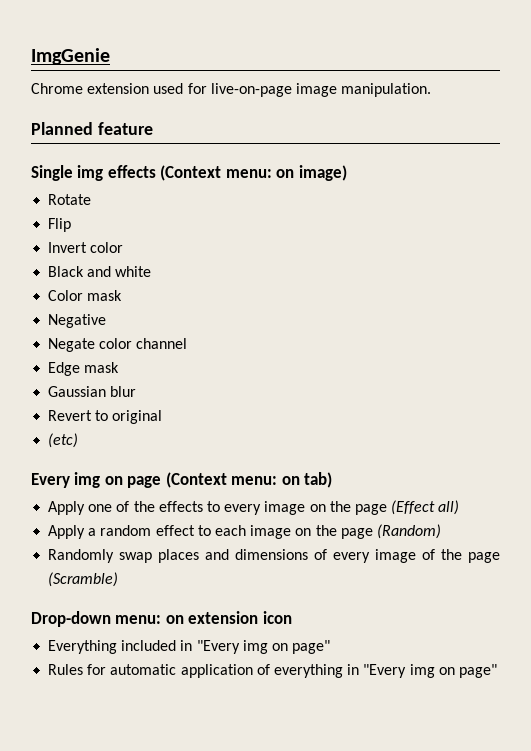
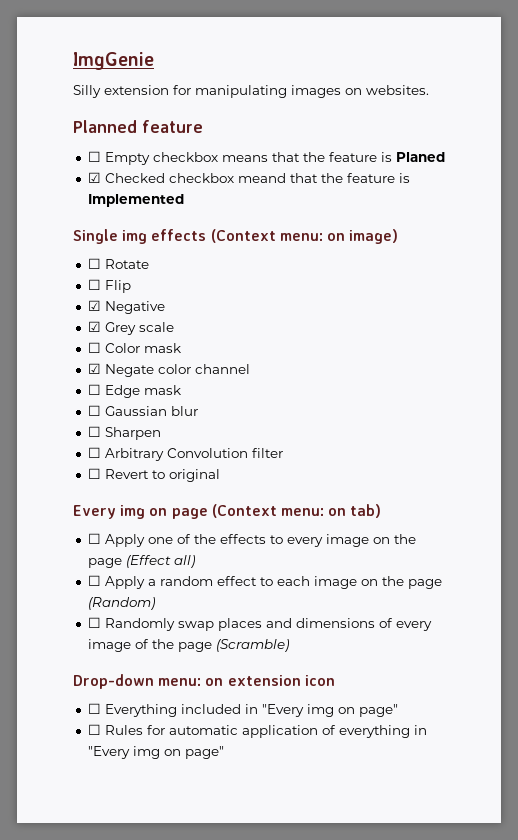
- Chrome extension used for live-on-page image manipulation.
+ Silly extension for manipulating images on websites.
  Planned feature
+ ☐ Empty checkbox means that the feature is Planed
+ ☑ Checked checkbox meand that the feature is Implemented
- Rotate
+ ☐ Rotate
- Flip
+ ☐ Flip
- Invert color
- Black and white
- Color mask
+ ☑ Negative
+ ☑ Grey scale
+ ☐ Color mask
- Negative
- Negate color channel
+ ☑ Negate color channel
- Edge mask
+ ☐ Edge mask
- Gaussian blur
+ ☐ Gaussian blur
- Revert to original
+ ☐ Sharpen
+ ☐ Arbitrary Convolution filter
+ ☐ Revert to original
- (etc)
- Apply one of the effects to every image on the page (Effect all)
+ ☐ Apply one of the effects to every image on the page (Effect all)
- Apply a random effect to each image on the page (Random)
+ ☐ Apply a random effect to each image on the page (Random)
- Randomly swap places and dimensions of every image of the page (Scramble)
+ ☐ Randomly swap places and dimensions of every image of the page (Scramble)
- Everything included in "Every img on page"
+ ☐ Everything included in "Every img on page"
- Rules for automatic application of everything in "Every img on page"
+ ☐ Rules for automatic application of everything in "Every img on page"

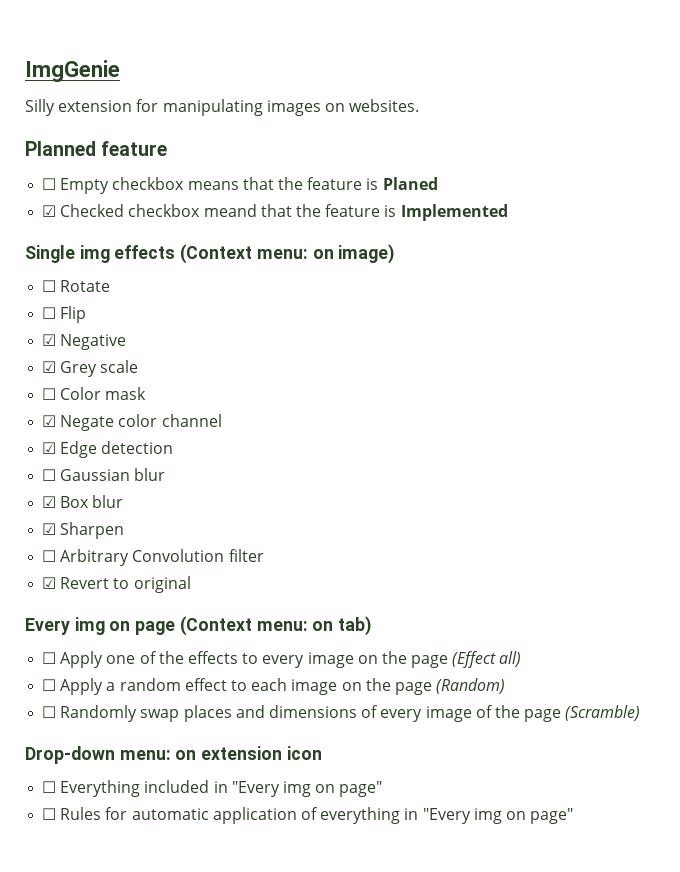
- ☐ Edge mask
+ ☑ Edge detection
- ☐ Sharpen
+ ☑ Box blur
+ ☑ Sharpen
- ☐ Revert to original
+ ☑ Revert to original

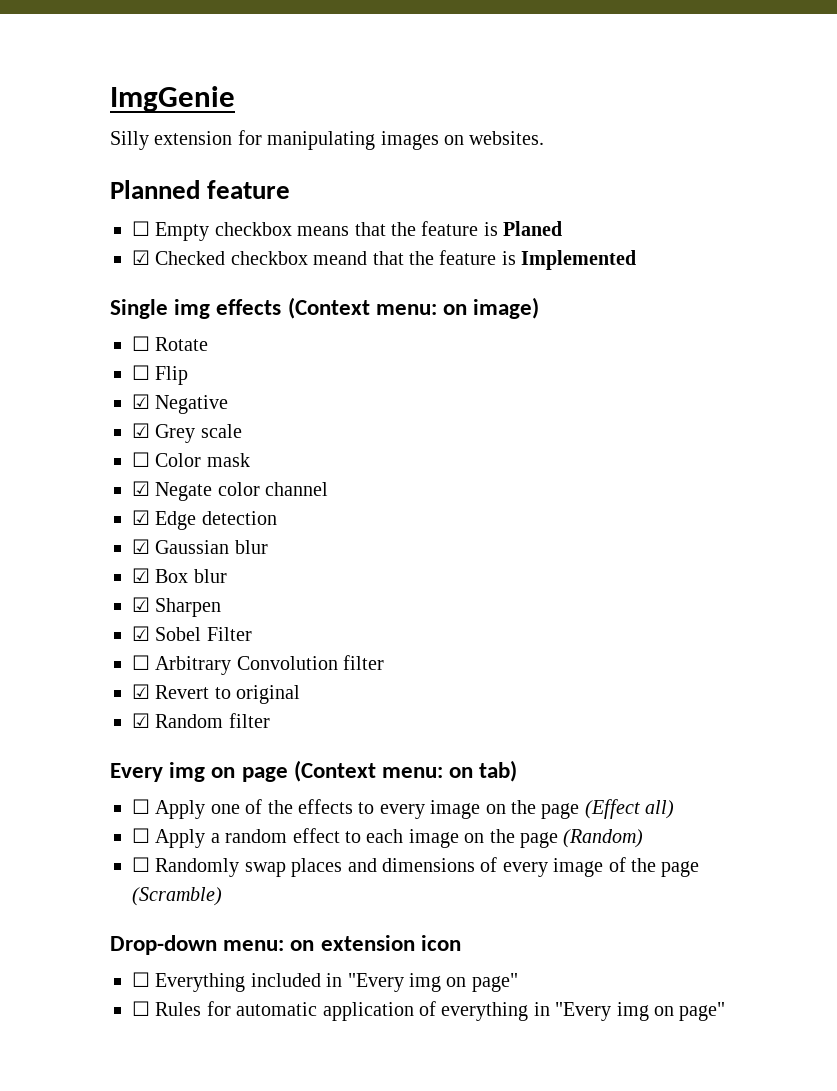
- ☐ Gaussian blur
+ ☑ Gaussian blur
+ ☑ Sobel Filter
+ ☑ Random filter

